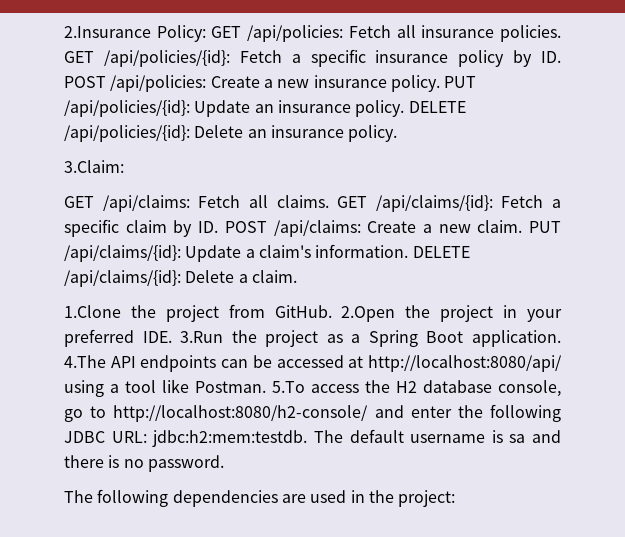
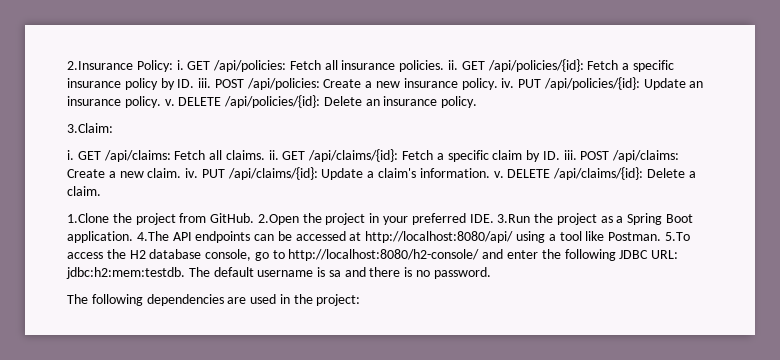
- 2.Insurance Policy: GET /api/policies: Fetch all insurance policies.
+ 2.Insurance Policy: i. GET /api/policies: Fetch all insurance policies. ii.
- GET /api/policies/{id}: Fetch a specific insurance policy by ID. POST /api/policies: Create a new insurance policy.
+ GET /api/policies/{id}: Fetch a specific insurance policy by ID. iii. POST /api/policies: Create a new insurance policy. iv.
- PUT /api/policies/{id}: Update an insurance policy.
+ PUT /api/policies/{id}: Update an insurance policy. v.
  3.Claim:
- GET /api/claims: Fetch all claims.
+ i. GET /api/claims: Fetch all claims. ii.
- GET /api/claims/{id}: Fetch a specific claim by ID. POST /api/claims: Create a new claim.
+ GET /api/claims/{id}: Fetch a specific claim by ID. iii. POST /api/claims: Create a new claim. iv.
- PUT /api/claims/{id}: Update a claim's information.
+ PUT /api/claims/{id}: Update a claim's information. v.

